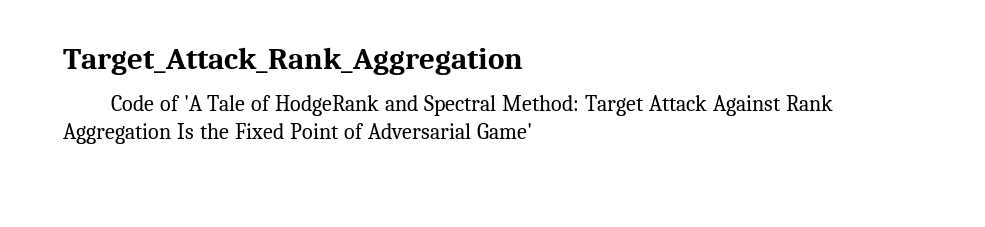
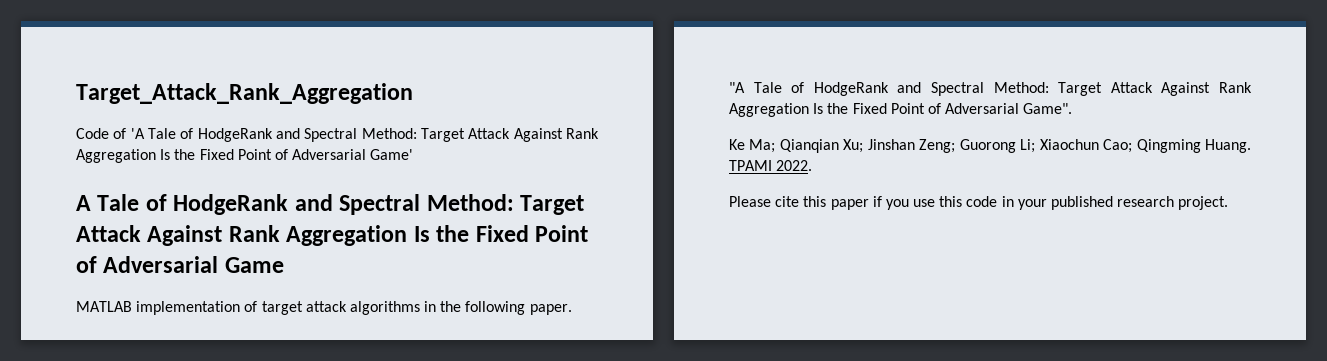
+ A Tale of HodgeRank and Spectral Method: Target Attack Against Rank Aggregation Is the Fixed Point of Adversarial Game
+ MATLAB implementation of target attack algorithms in the following paper.
+ "A Tale of HodgeRank and Spectral Method: Target Attack Against Rank Aggregation Is the Fixed Point of Adversarial Game".
+ Ke Ma; Qianqian Xu; Jinshan Zeng; Guorong Li; Xiaochun Cao; Qingming Huang. TPAMI 2022.
+ Please cite this paper if you use this code in your published research project.

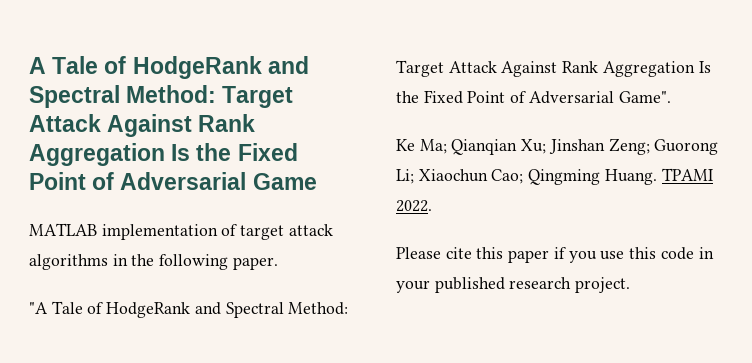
- Target_Attack_Rank_Aggregation
- Code of 'A Tale of HodgeRank and Spectral Method: Target Attack Against Rank Aggregation Is the Fixed Point of Adversarial Game'

